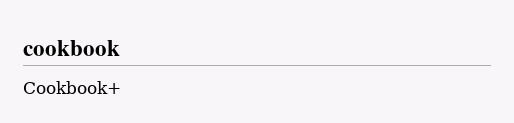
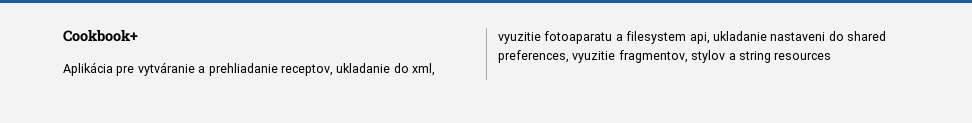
- cookbook
  Cookbook+
+ Aplikácia pre vytváranie a prehliadanie receptov, ukladanie do xml, vyuzitie fotoaparatu a filesystem api, ukladanie nastaveni do shared preferences, vyuzitie fragmentov, stylov a string resources

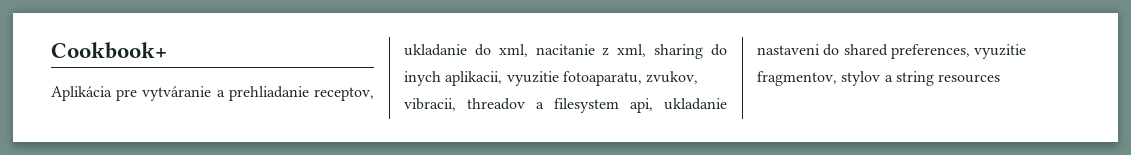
- Aplikácia pre vytváranie a prehliadanie receptov, ukladanie do xml, vyuzitie fotoaparatu a filesystem api, ukladanie nastaveni do shared preferences, vyuzitie fragmentov, stylov a string resources
+ Aplikácia pre vytváranie a prehliadanie receptov, ukladanie do xml, nacitanie z xml, sharing do inych aplikacii, vyuzitie fotoaparatu, zvukov, vibracii, threadov a filesystem api, ukladanie nastaveni do shared preferences, vyuzitie fragmentov, stylov a string resources

